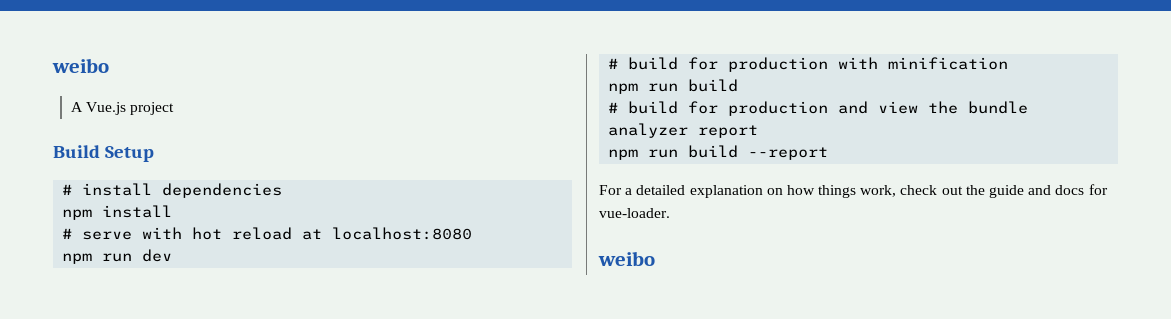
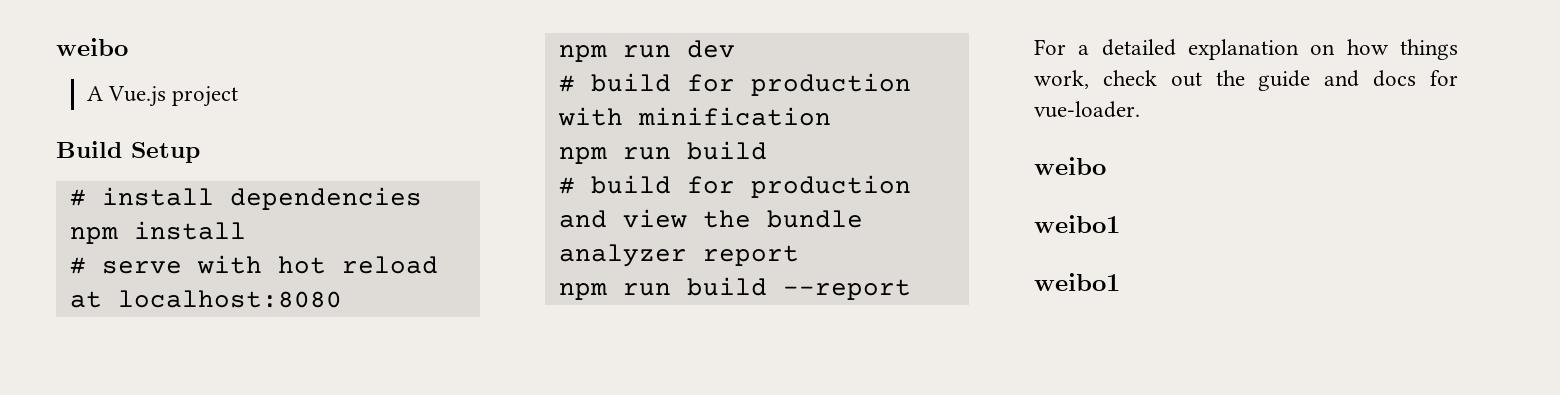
  For a detailed explanation on how things work, check out the guide and docs for vue-loader.
  weibo
+ weibo1
+ weibo1

